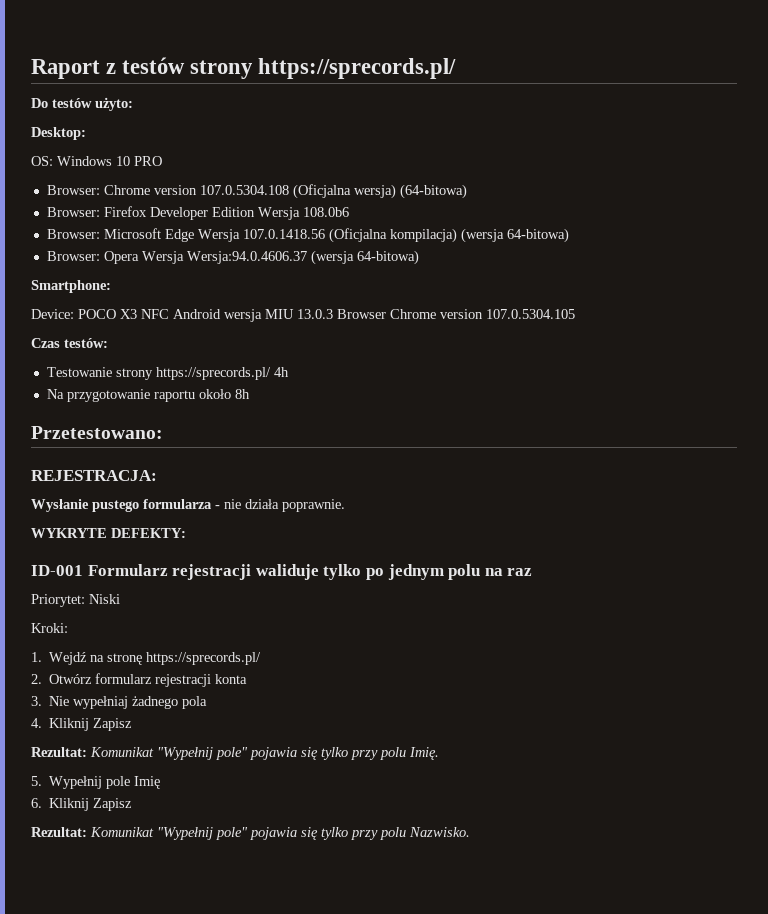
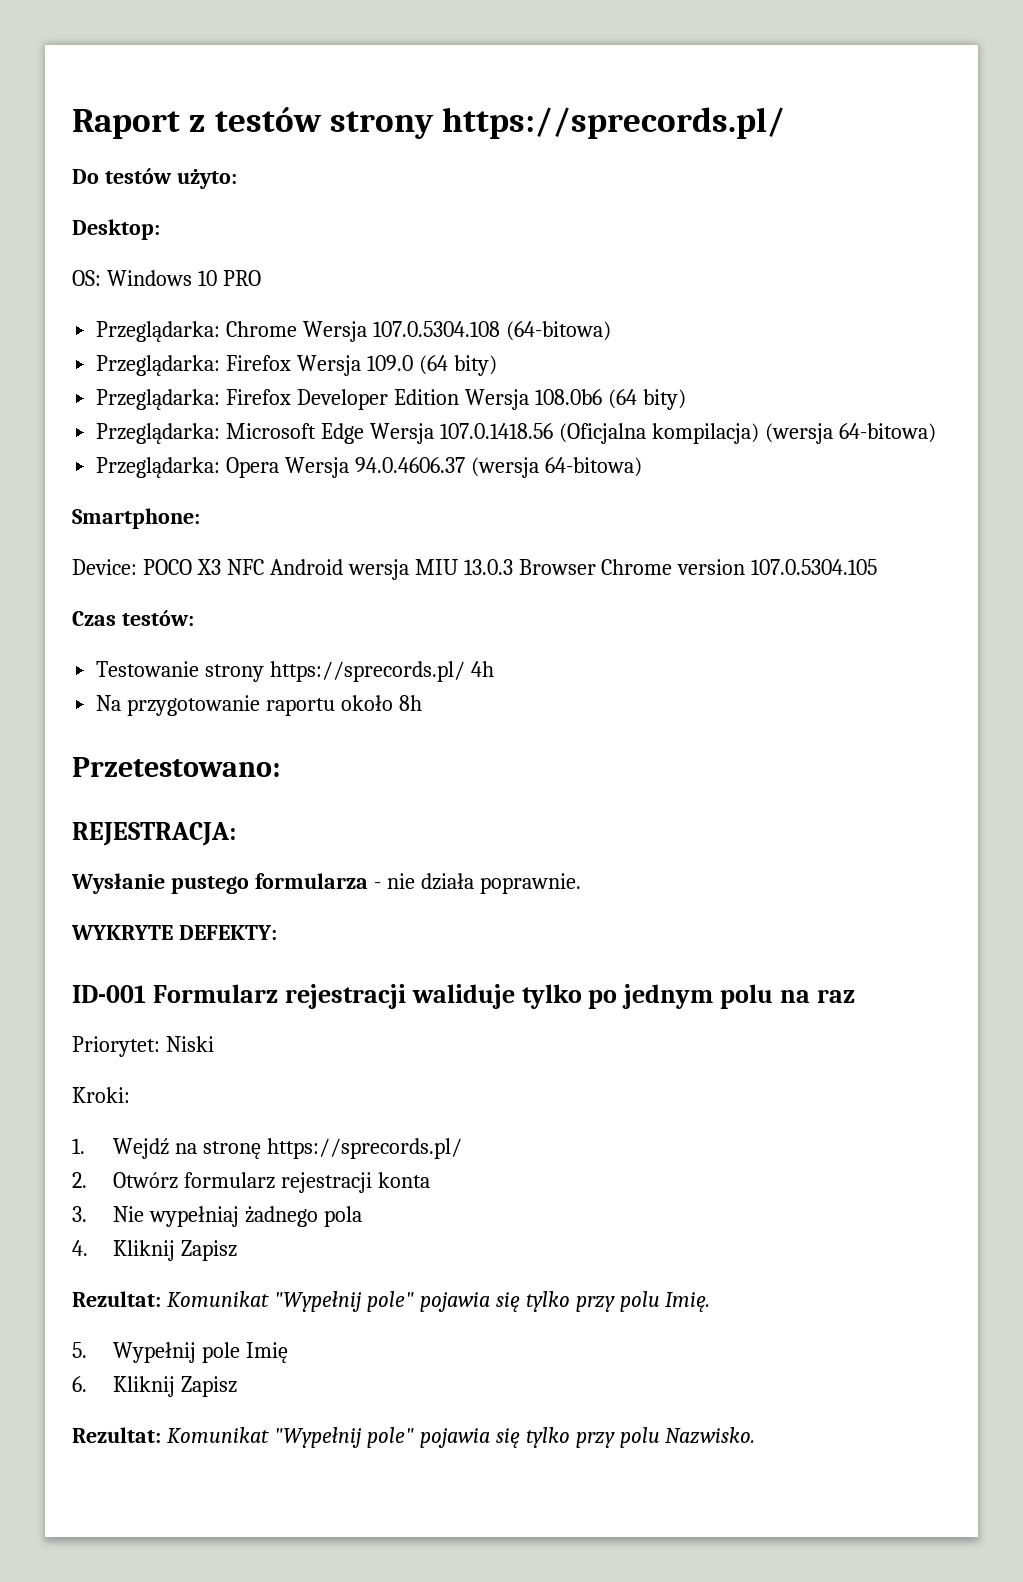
- Browser: Chrome version 107.0.5304.108 (Oficjalna wersja) (64-bitowa)
- Browser: Firefox Developer Edition Wersja 108.0b6
- Browser: Microsoft Edge Wersja 107.0.1418.56 (Oficjalna kompilacja) (wersja 64-bitowa)
+ Przeglądarka: Chrome Wersja 107.0.5304.108 (64-bitowa)
+ Przeglądarka: Firefox Wersja 109.0 (64 bity)
+ Przeglądarka: Firefox Developer Edition Wersja 108.0b6 (64 bity)
+ Przeglądarka: Microsoft Edge Wersja 107.0.1418.56 (Oficjalna kompilacja) (wersja 64-bitowa)
- Browser: Opera Wersja Wersja:94.0.4606.37 (wersja 64-bitowa)
+ Przeglądarka: Opera Wersja 94.0.4606.37 (wersja 64-bitowa)

